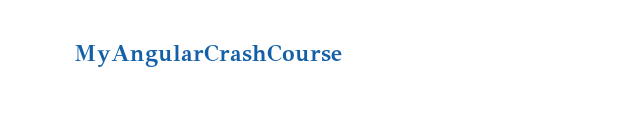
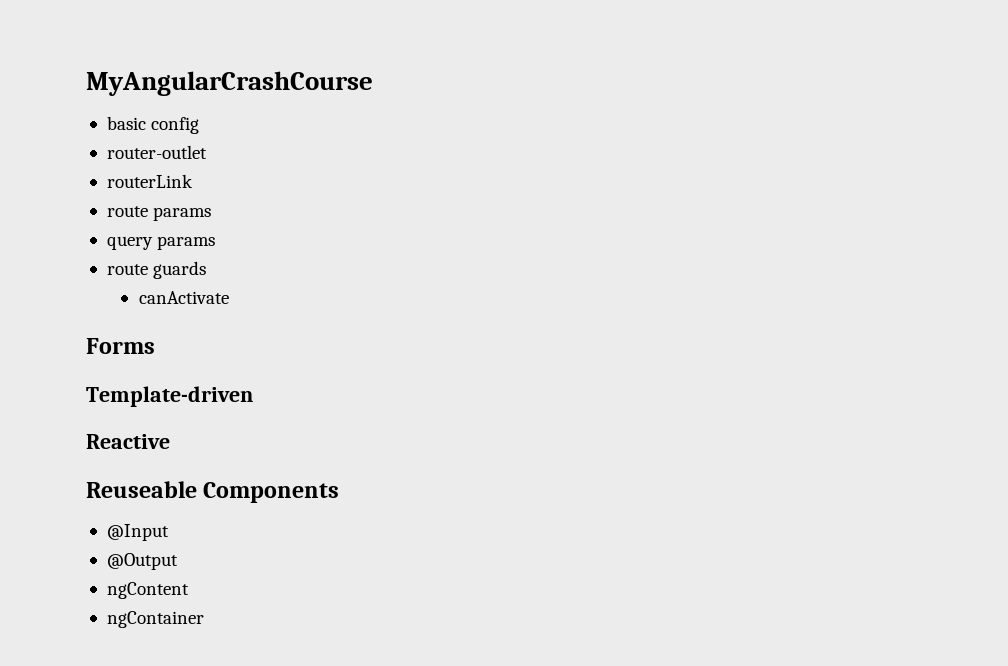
+ basic config
+ router-outlet
+ routerLink
+ route params
+ query params
+ route guards
+ canActivate
+ Forms
+ Template-driven
+ Reactive
+ Reuseable Components
+ @Input
+ @Output
+ ngContent
+ ngContainer

